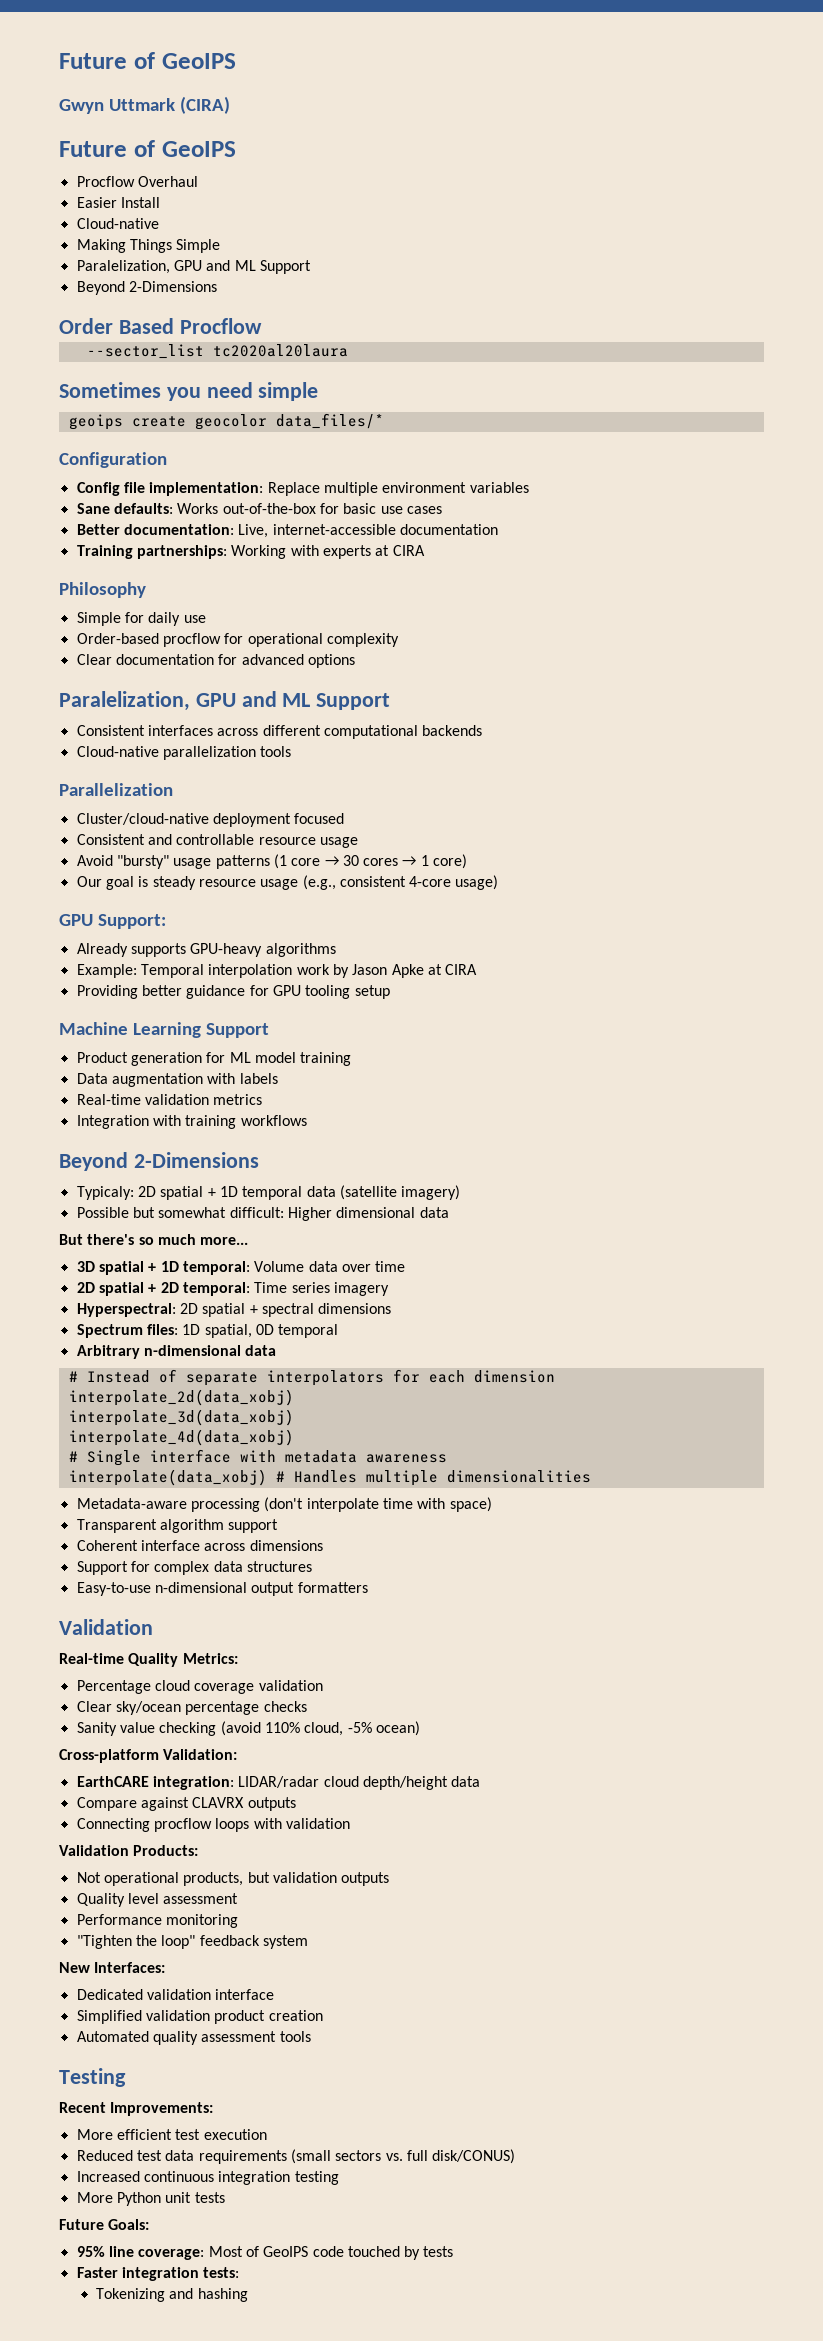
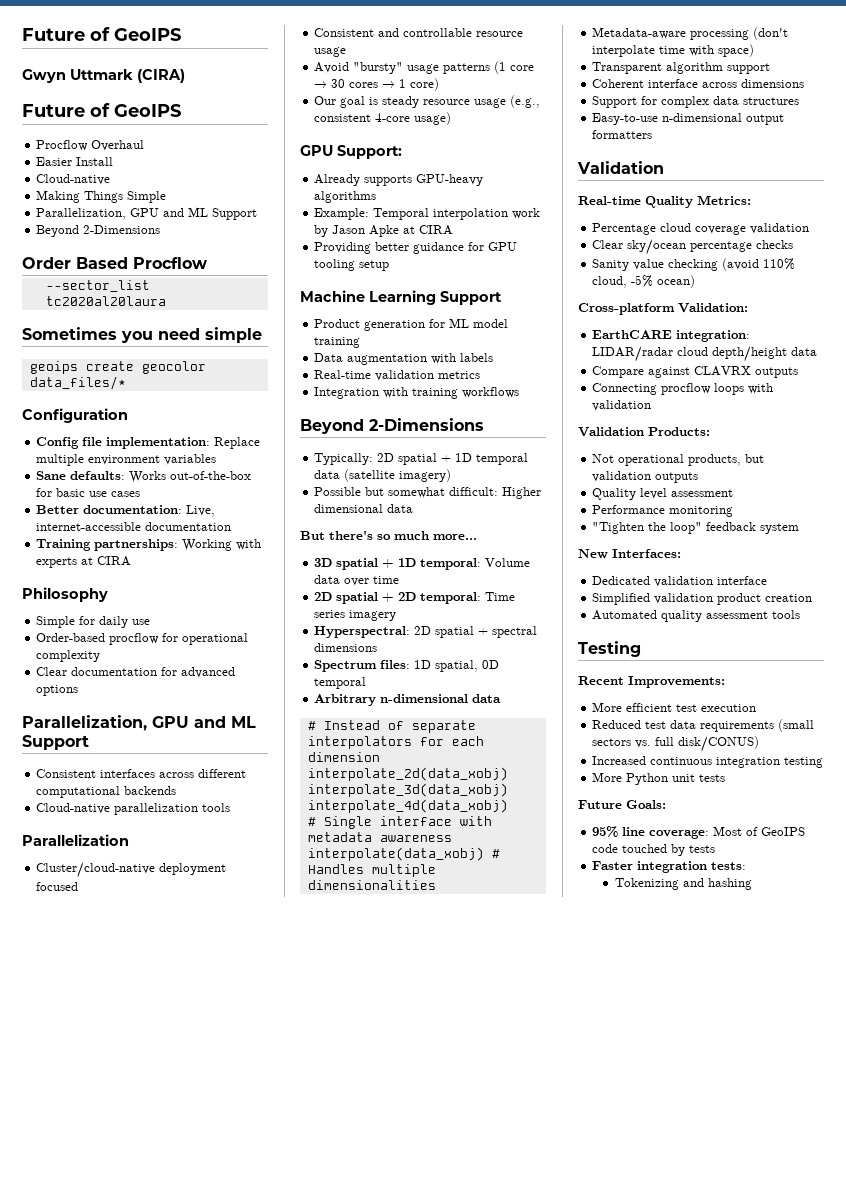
  Making Things Simple
- Paralelization, GPU and ML Support
+ Parallelization, GPU and ML Support
  Clear documentation for advanced options
- Paralelization, GPU and ML Support
+ Parallelization, GPU and ML Support
- Typicaly: 2D spatial + 1D temporal data (satellite imagery)
+ Typically: 2D spatial + 1D temporal data (satellite imagery)

